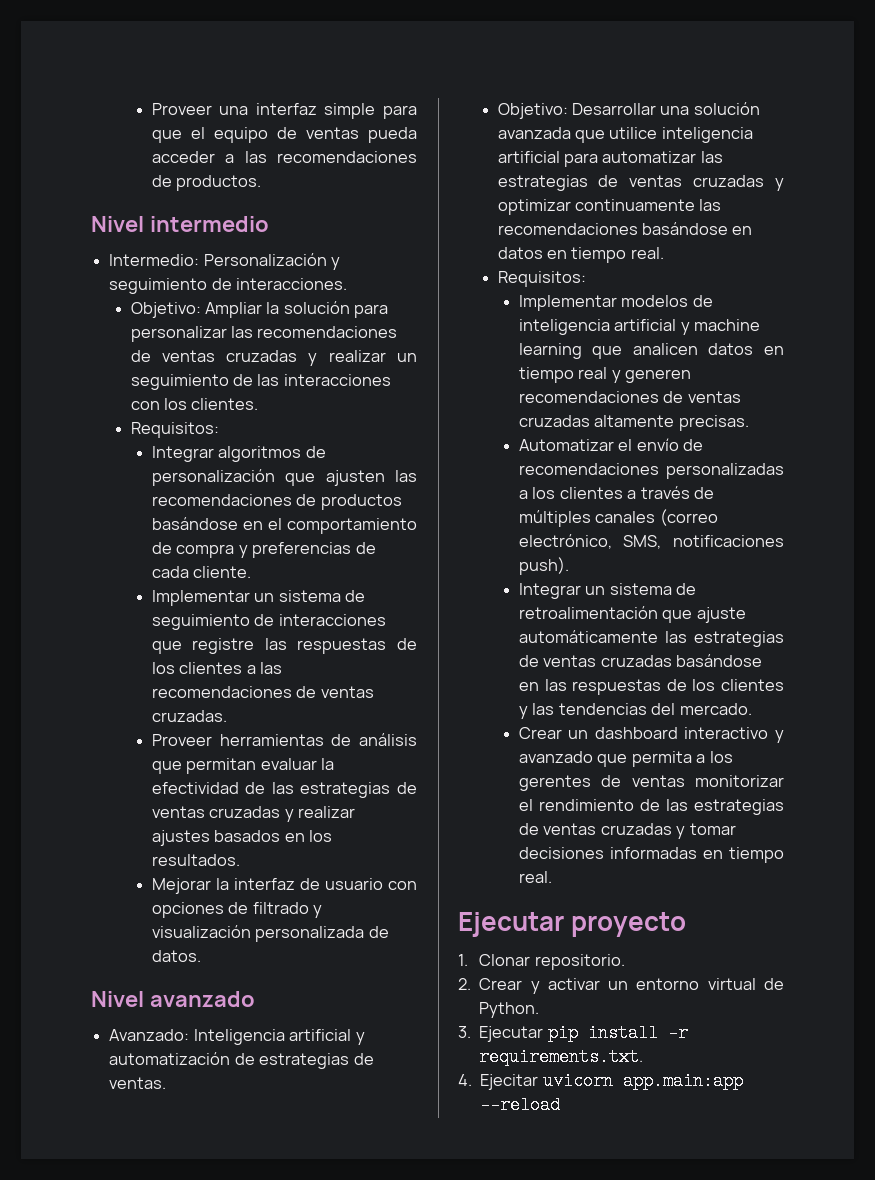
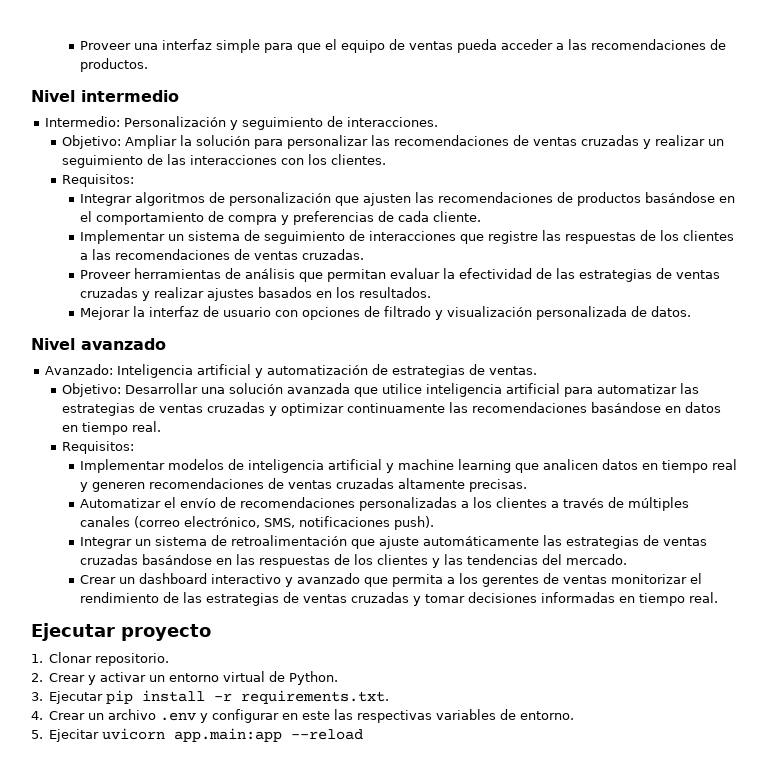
- 4. Ejecitar uvicorn app.main:app --reload
+ 4. Crear un archivo .env y configurar en este las respectivas variables de entorno.
+ 5. Ejecitar uvicorn app.main:app --reload

